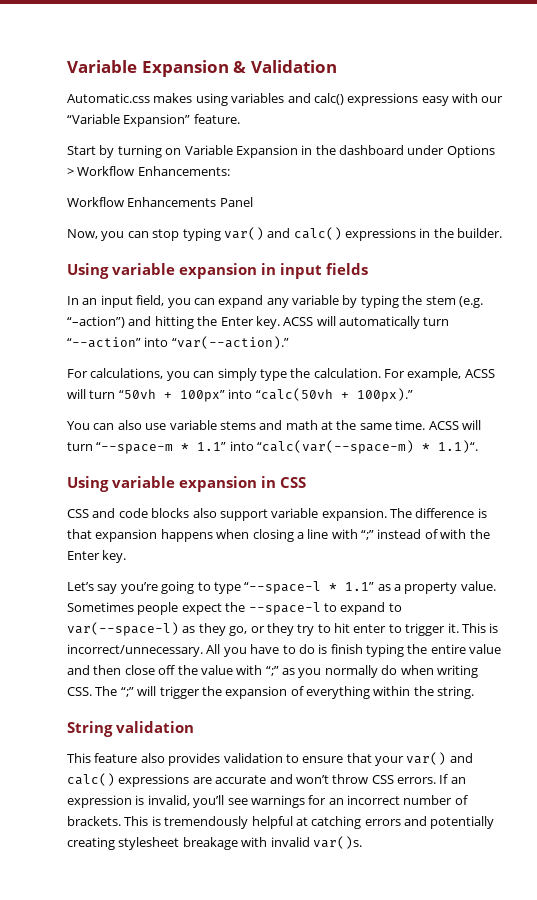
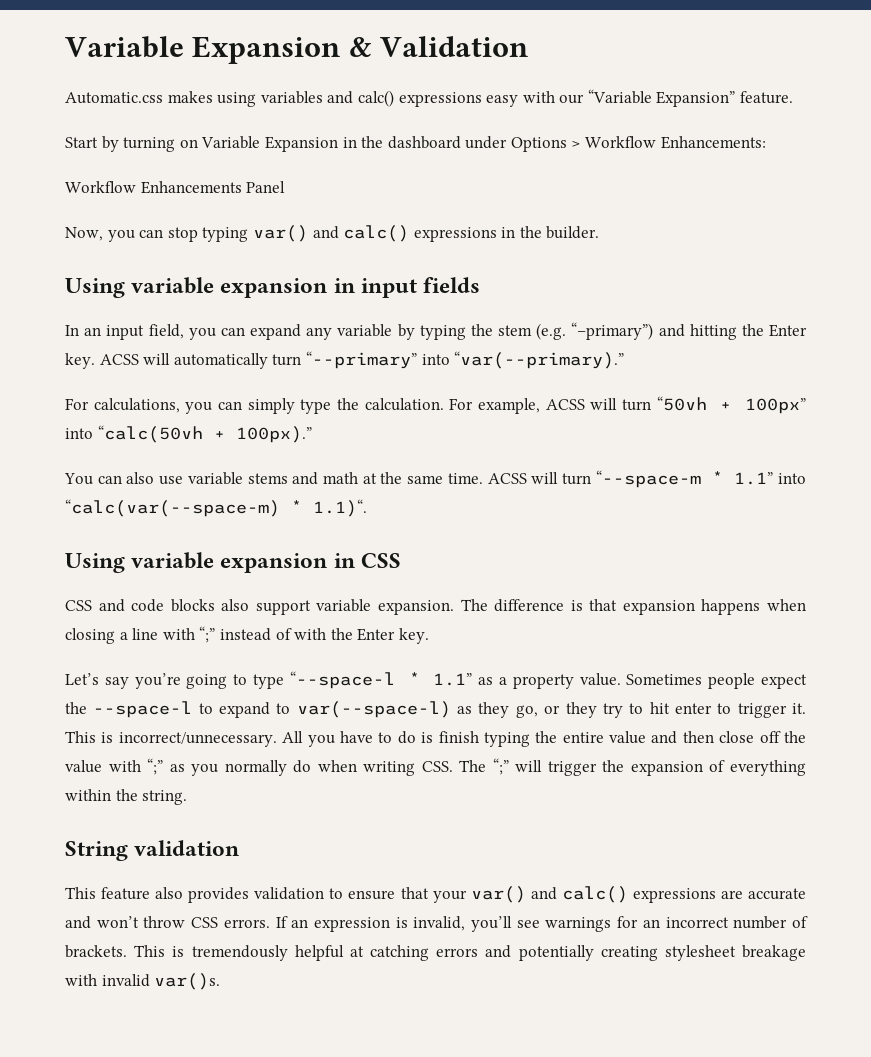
- In an input field, you can expand any variable by typing the stem (e.g. “–action”) and hitting the Enter key.
+ In an input field, you can expand any variable by typing the stem (e.g. “–primary”) and hitting the Enter key.
- ACSS will automatically turn “--action” into “var(--action).”
+ ACSS will automatically turn “--primary” into “var(--primary).”

